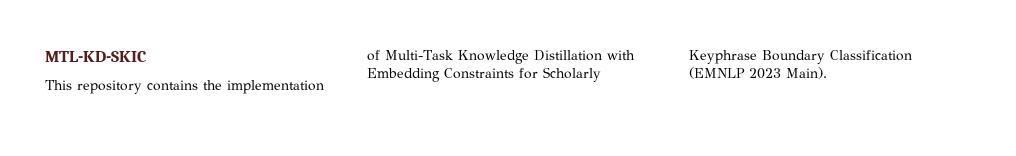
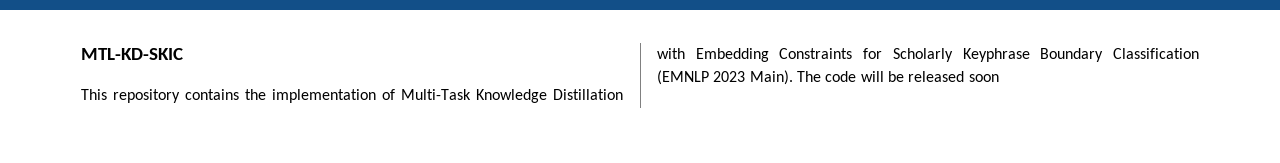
+ The code will be released soon

